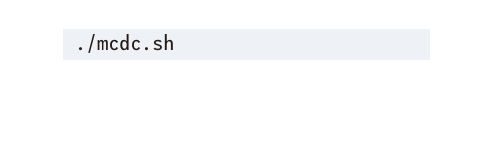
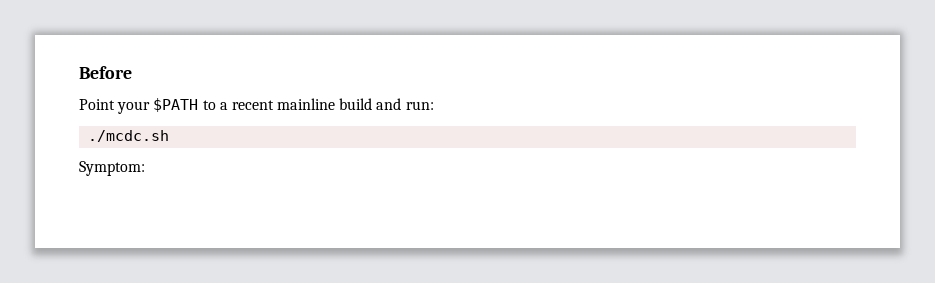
+ Before
+ Point your $PATH to a recent mainline build and run:
+ Symptom:

